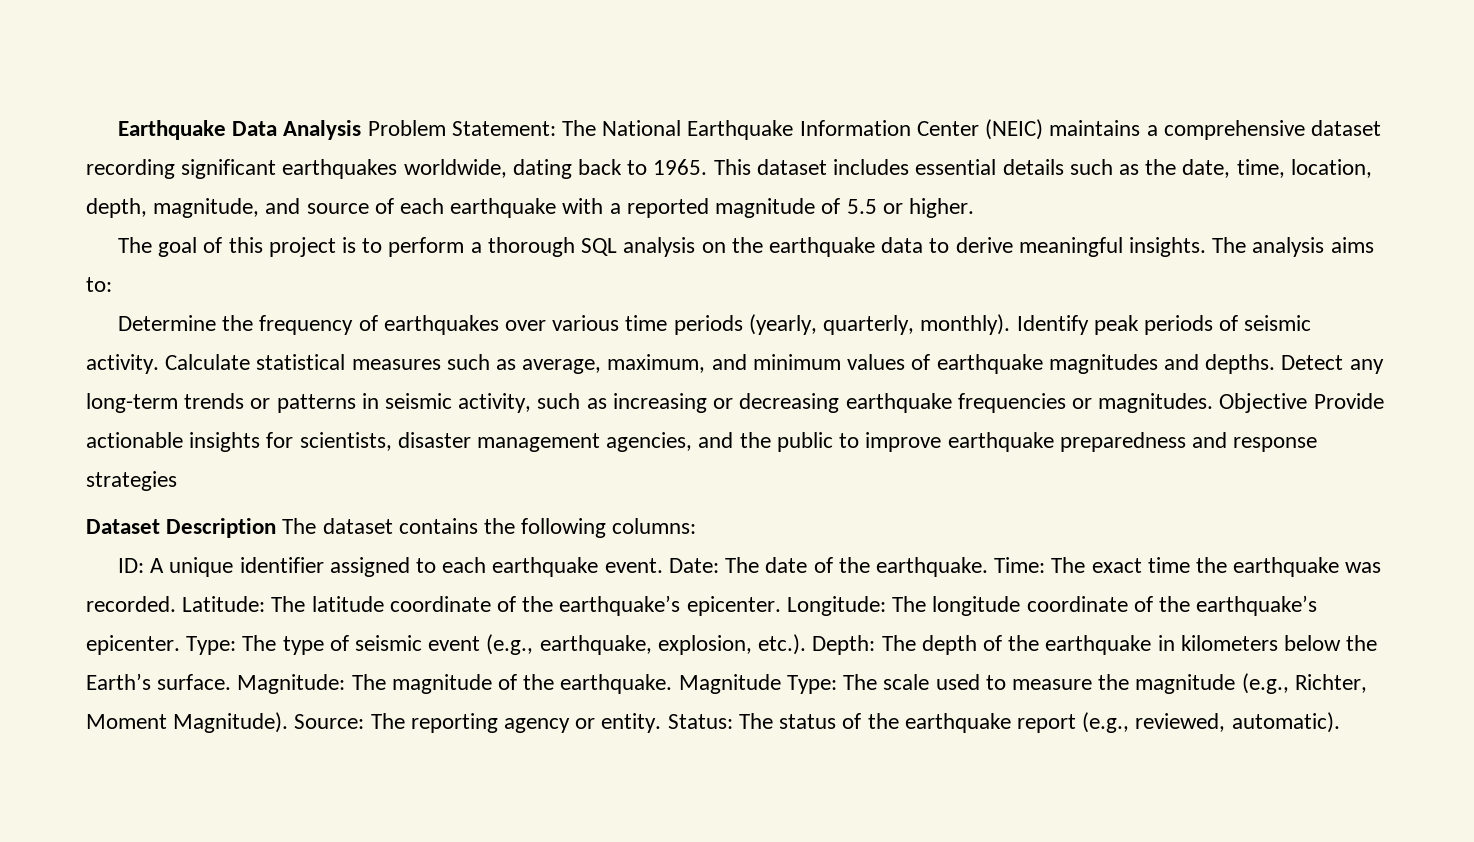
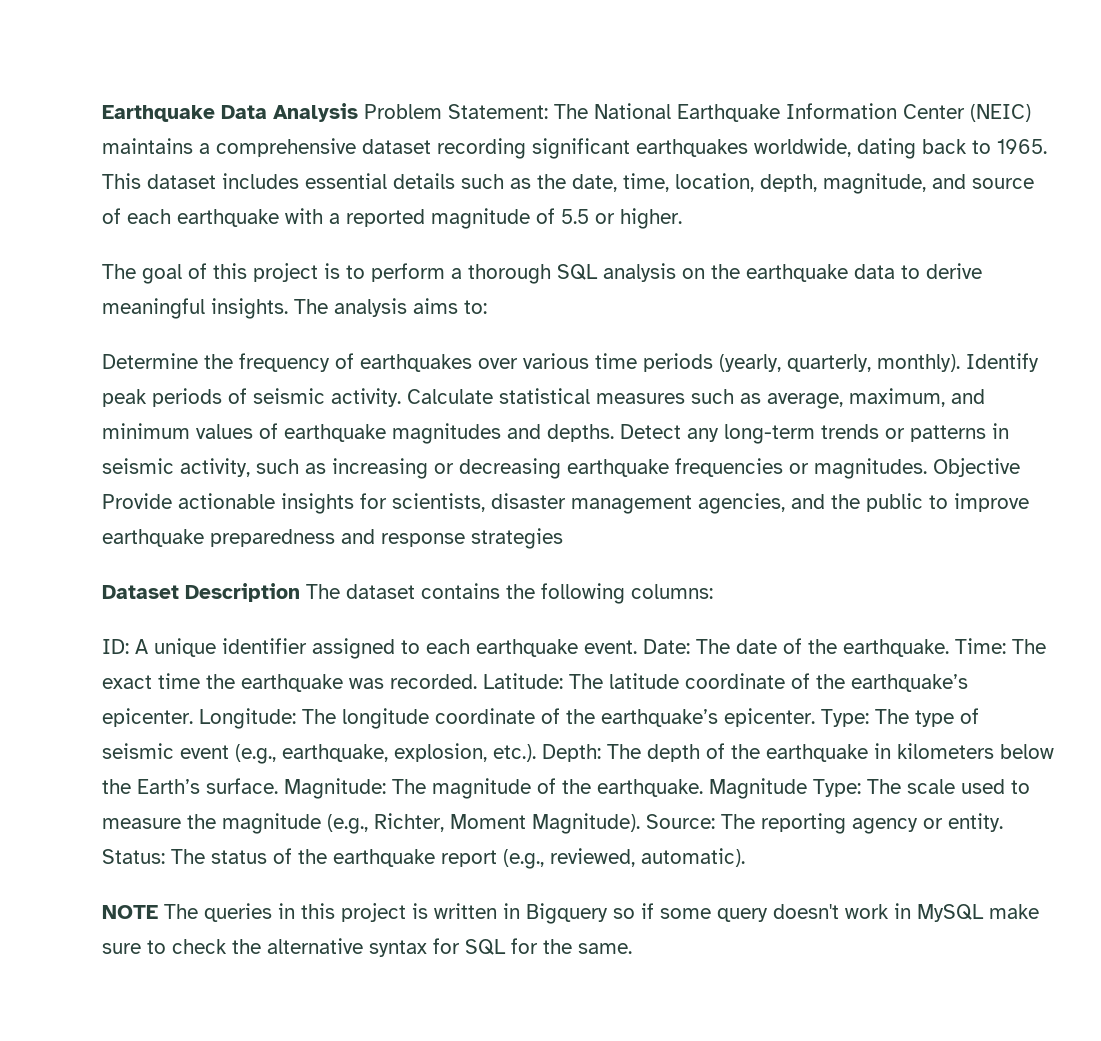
+ NOTE The queries in this project is written in Bigquery so if some query doesn't work in MySQL make sure to check the alternative syntax for SQL for the same.

